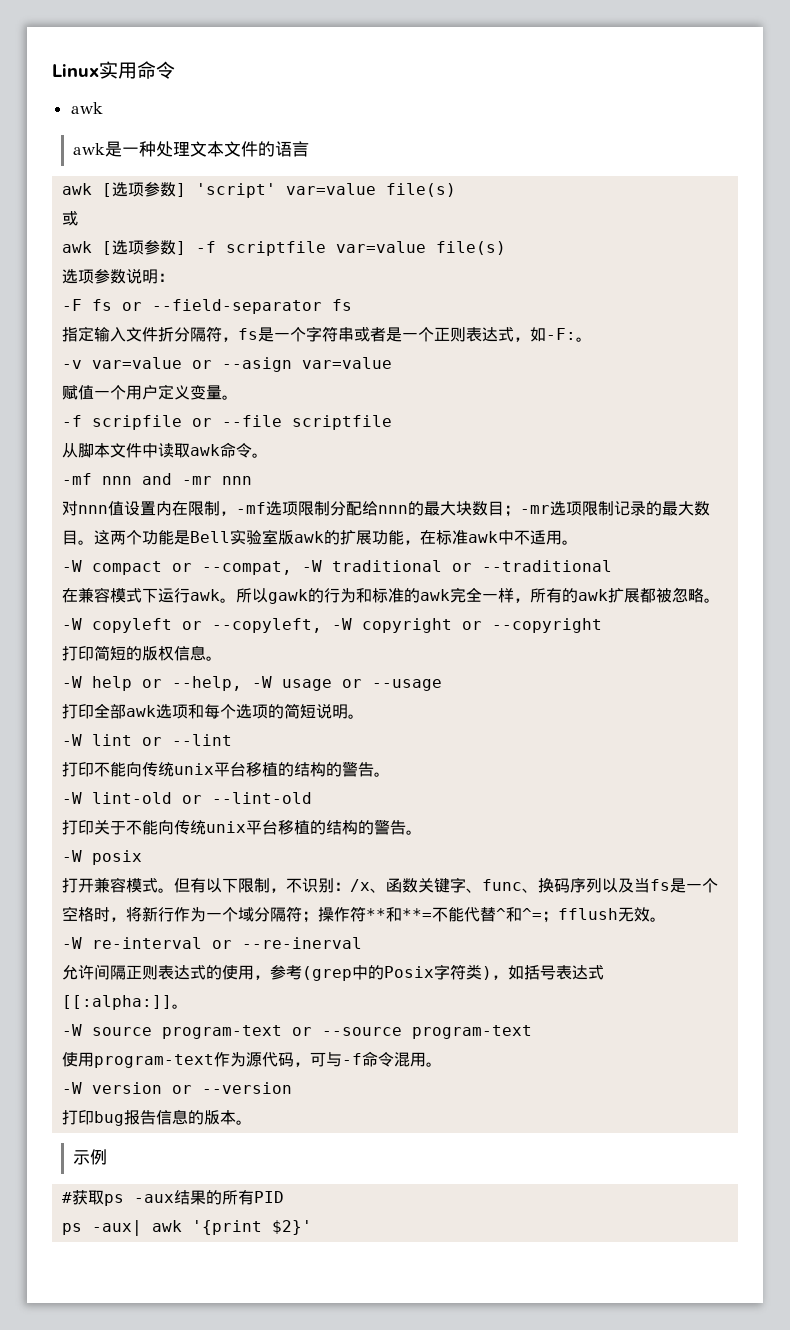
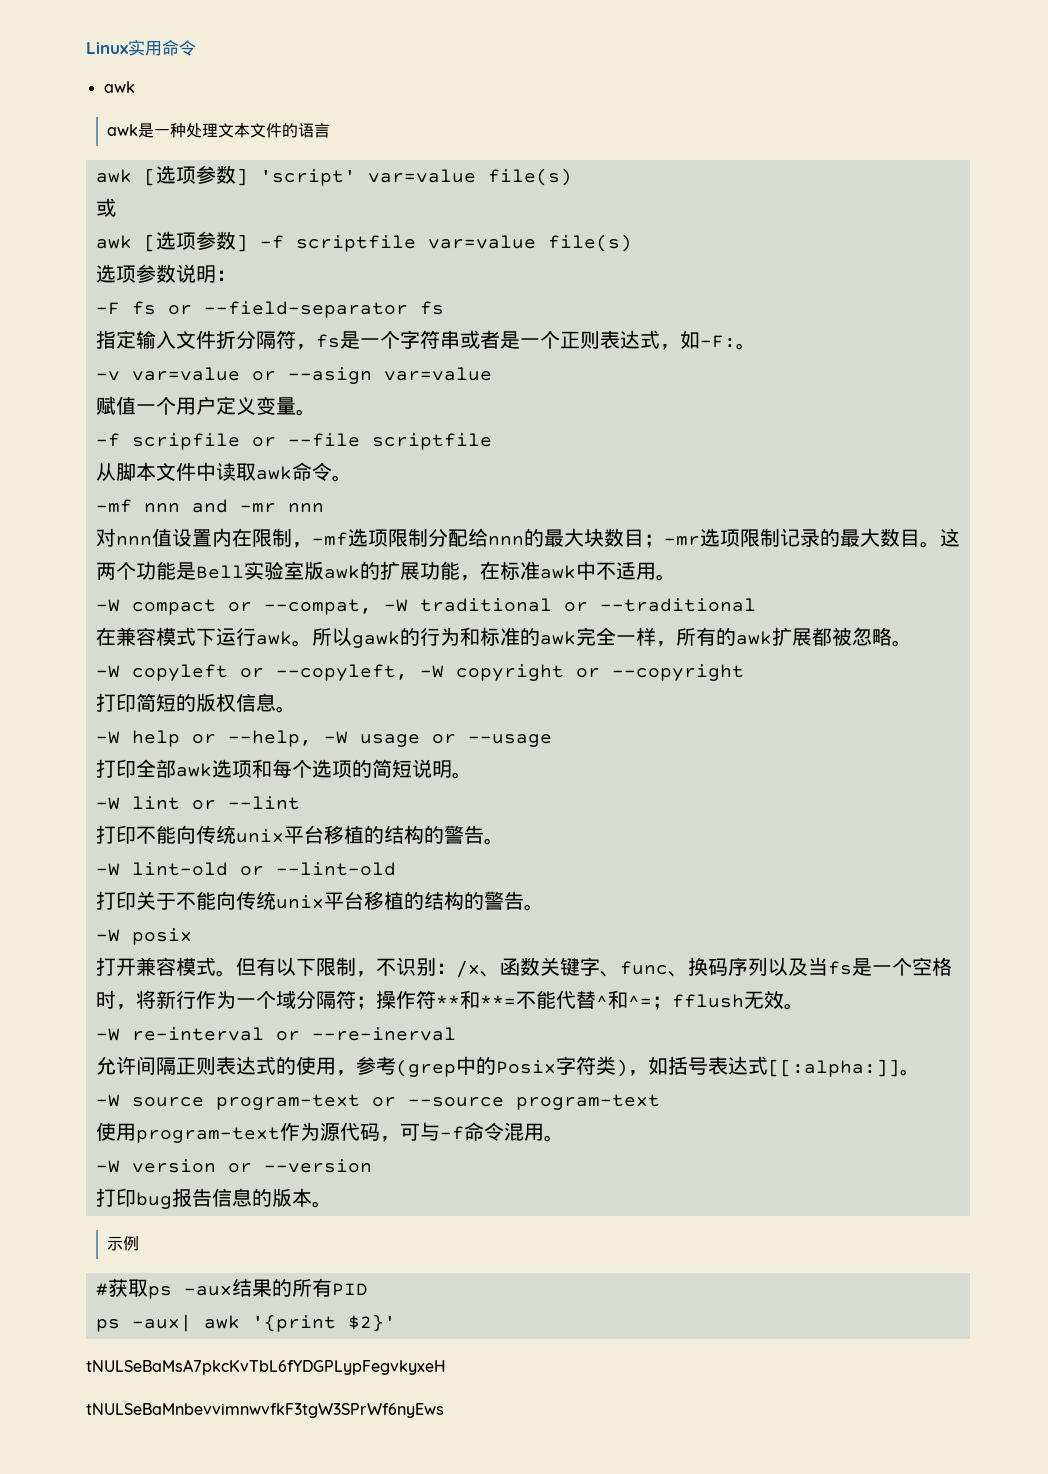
+ tNULSeBaMsA7pkcKvTbL6fYDGPLypFegvkyxeH
+ tNULSeBaMnbevvimnwvfkF3tgW3SPrWf6nyEws

